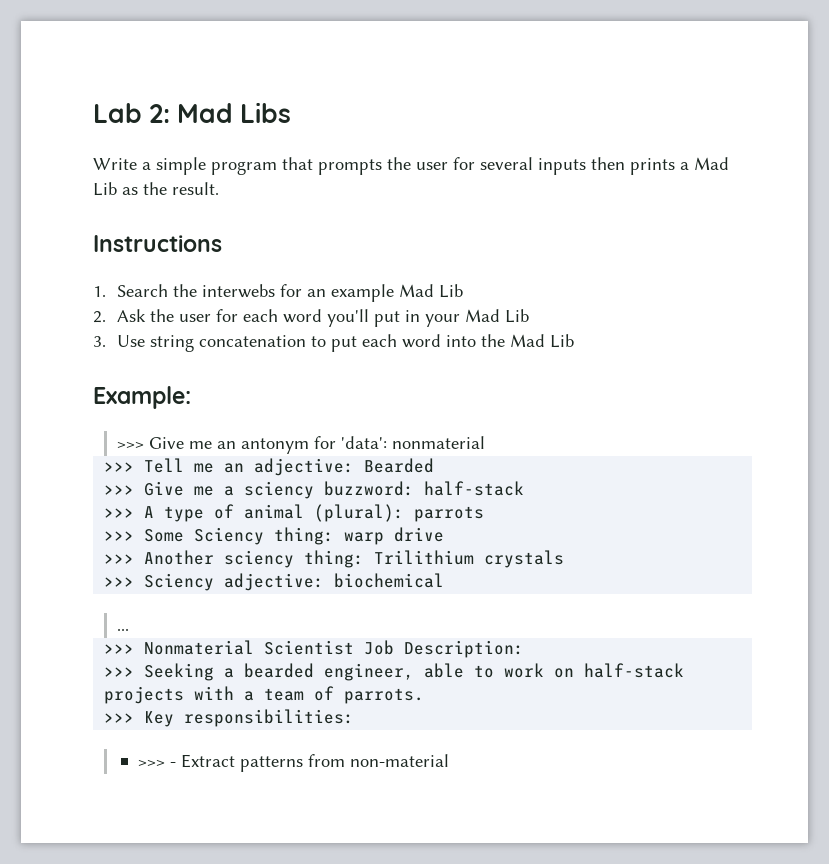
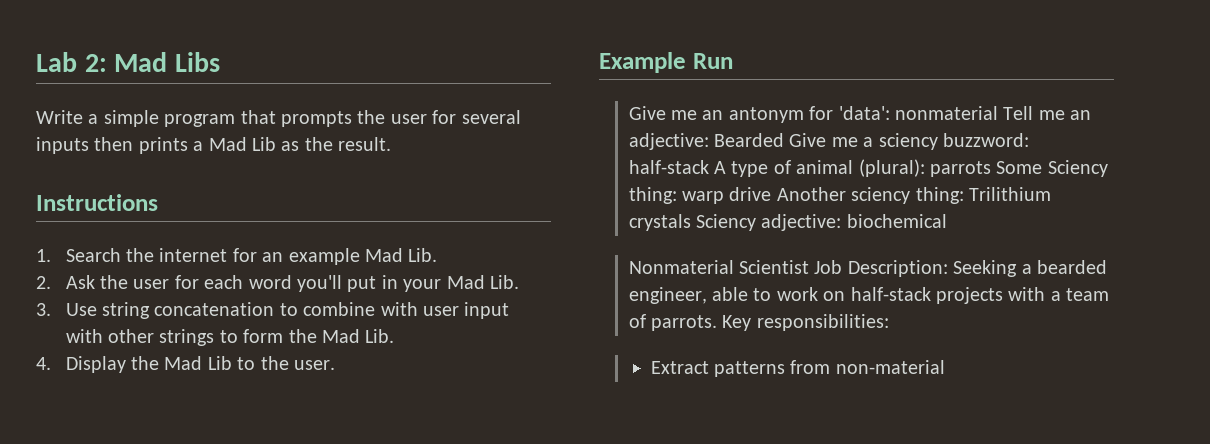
- 1. Search the interwebs for an example Mad Lib
+ 1. Search the internet for an example Mad Lib.
- 2. Ask the user for each word you'll put in your Mad Lib
+ 2. Ask the user for each word you'll put in your Mad Lib.
- 3. Use string concatenation to put each word into the Mad Lib
- Example:
- >>> Give me an antonym for 'data': nonmaterial
- >>> Tell me an adjective: Bearded
- >>> Give me a sciency buzzword: half-stack
- >>> A type of animal (plural): parrots
- >>> Some Sciency thing: warp drive
- >>> Another sciency thing: Trilithium crystals
- >>> Sciency adjective: biochemical
+ 3. Use string concatenation to combine with user input with other strings to form the Mad Lib.
+ 4. Display the Mad Lib to the user.
+ Example Run
+ Give me an antonym for 'data': nonmaterial Tell me an adjective: Bearded Give me a sciency buzzword: half-stack A type of animal (plural): parrots Some Sciency thing: warp drive Another sciency thing: Trilithium crystals Sciency adjective: biochemical
- ...
- >>> Nonmaterial Scientist Job Description:
- >>> Seeking a bearded engineer, able to work on half-stack projects with a team of parrots.
- >>> Key responsibilities:
+ Nonmaterial Scientist Job Description: Seeking a bearded engineer, able to work on half-stack projects with a team of parrots. Key responsibilities:
- >>> - Extract patterns from non-material
+ Extract patterns from non-material

